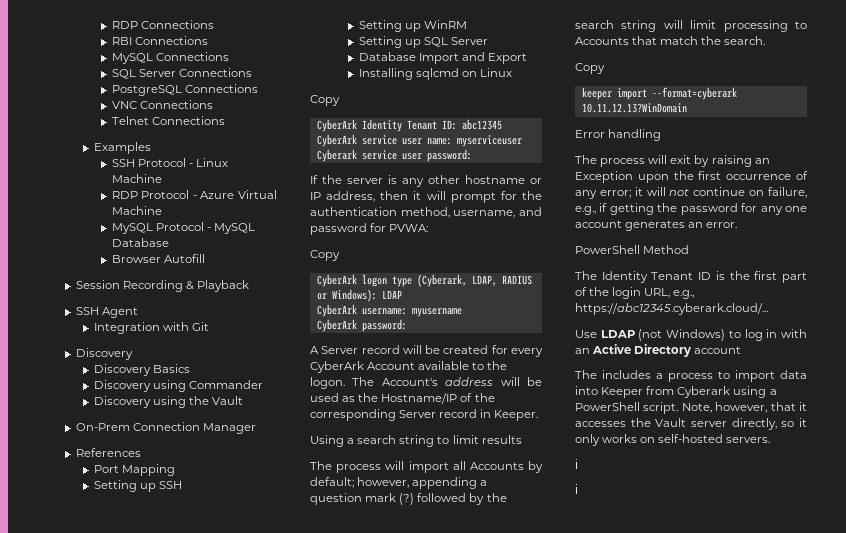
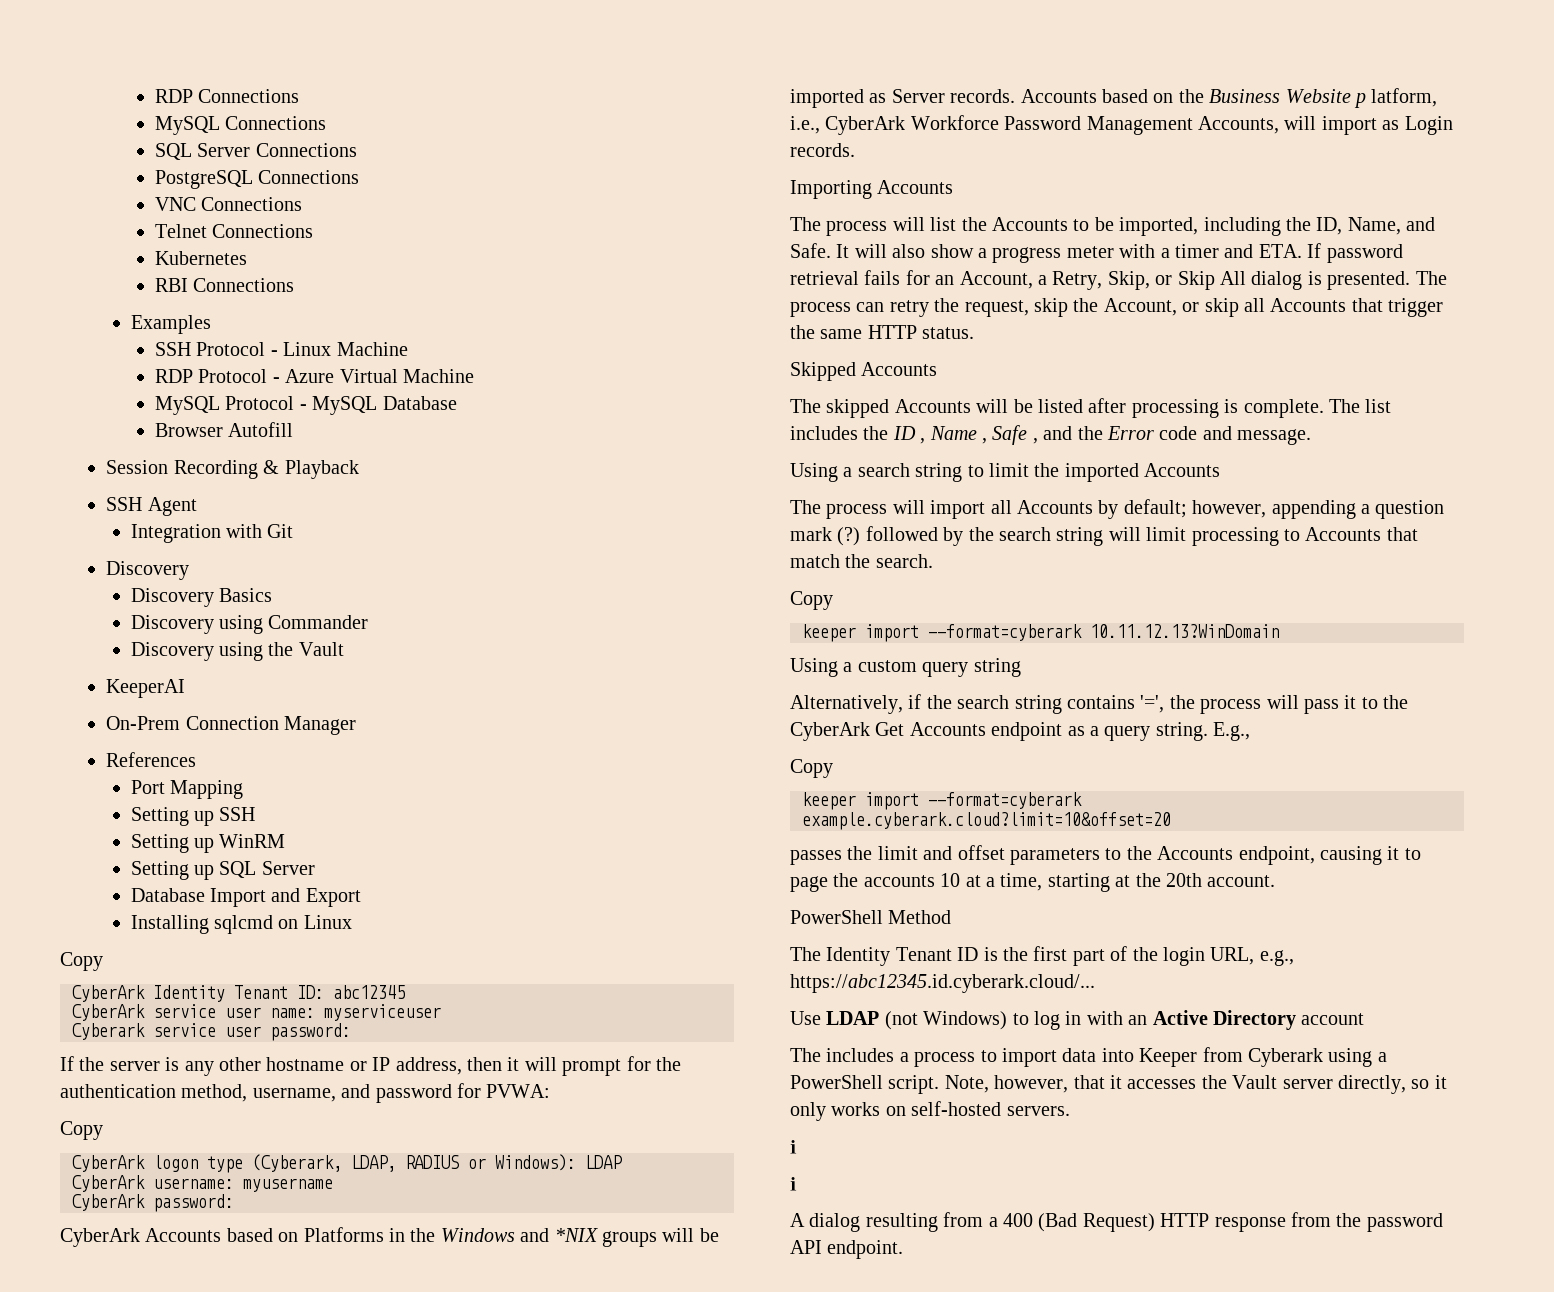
- RBI Connections
+ Kubernetes
+ RBI Connections
+ KeeperAI
- A Server record will be created for every CyberArk Account available to the logon. The Account's address will be used as the Hostname/IP of the corresponding Server record in Keeper.
+ CyberArk Accounts based on Platforms in the Windows and *NIX groups will be imported as Server records. Accounts based on the Business Website p latform, i.e., CyberArk Workforce Password Management Accounts, will import as Login records.
+ Importing Accounts
+ The process will list the Accounts to be imported, including the ID, Name, and Safe. It will also show a progress meter with a timer and ETA. If password retrieval fails for an Account, a Retry, Skip, or Skip All dialog is presented. The process can retry the request, skip the Account, or skip all Accounts that trigger the same HTTP status.
+ Skipped Accounts
+ The skipped Accounts will be listed after processing is complete. The list includes the ID , Name , Safe , and the Error code and message.
- Using a search string to limit results
+ Using a search string to limit the imported Accounts
- Error handling
- The process will exit by raising an Exception upon the first occurrence of any error; it will not continue on failure, e.g., if getting the password for any one account generates an error.
+ Using a custom query string
+ Alternatively, if the search string contains '=', the process will pass it to the CyberArk Get Accounts endpoint as a query string. E.g.,
+ Copy
+ keeper import --format=cyberark example.cyberark.cloud?limit=10&offset=20
+ passes the limit and offset parameters to the Accounts endpoint, causing it to page the accounts 10 at a time, starting at the 20th account.
- The Identity Tenant ID is the first part of the login URL, e.g., https://abc12345.cyberark.cloud/...
+ The Identity Tenant ID is the first part of the login URL, e.g., https://abc12345.id.cyberark.cloud/...
+ A dialog resulting from a 400 (Bad Request) HTTP response from the password API endpoint.

